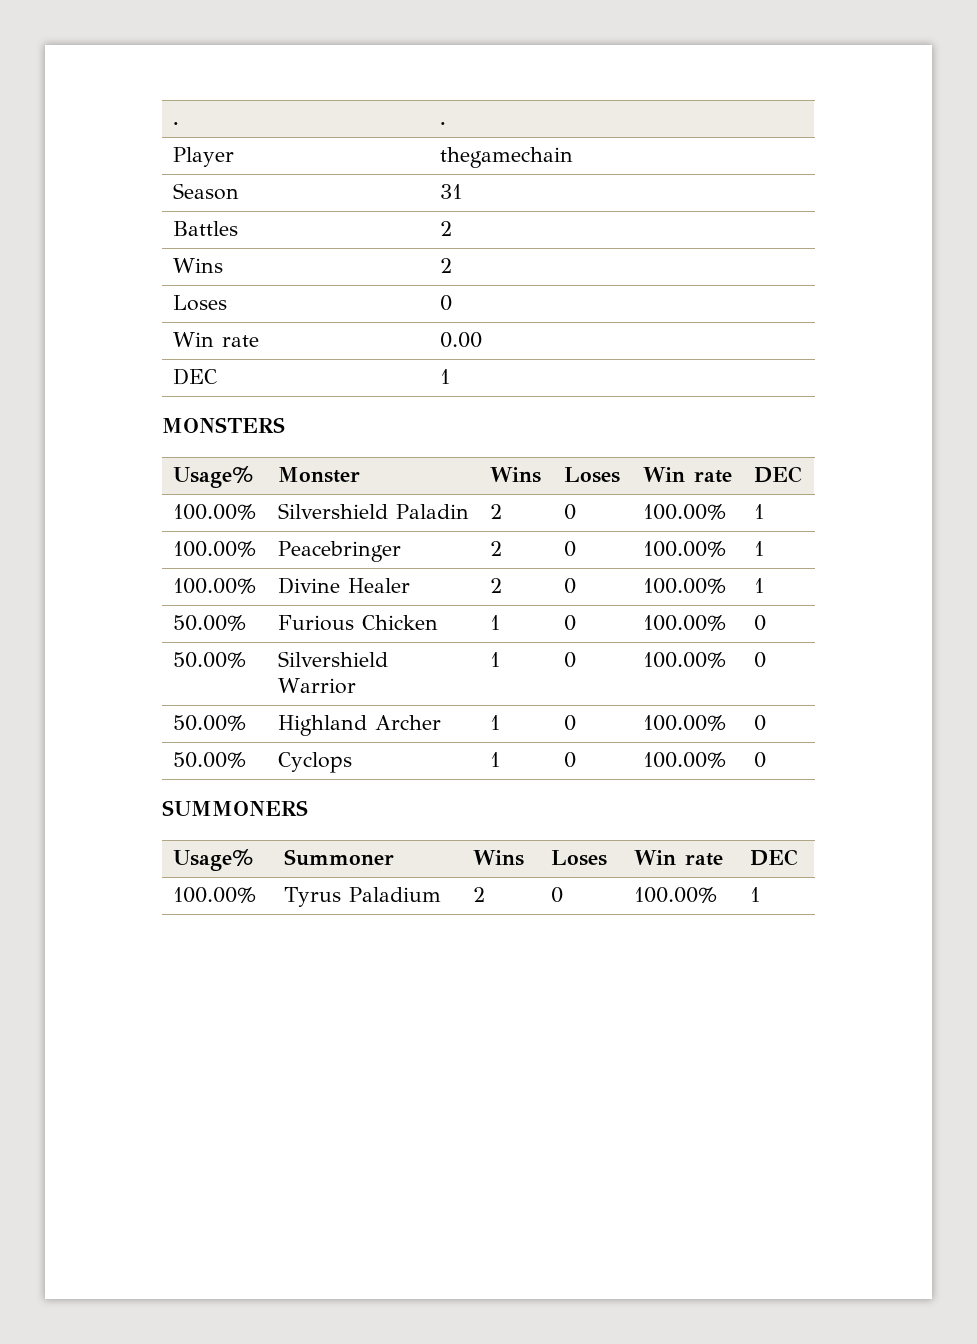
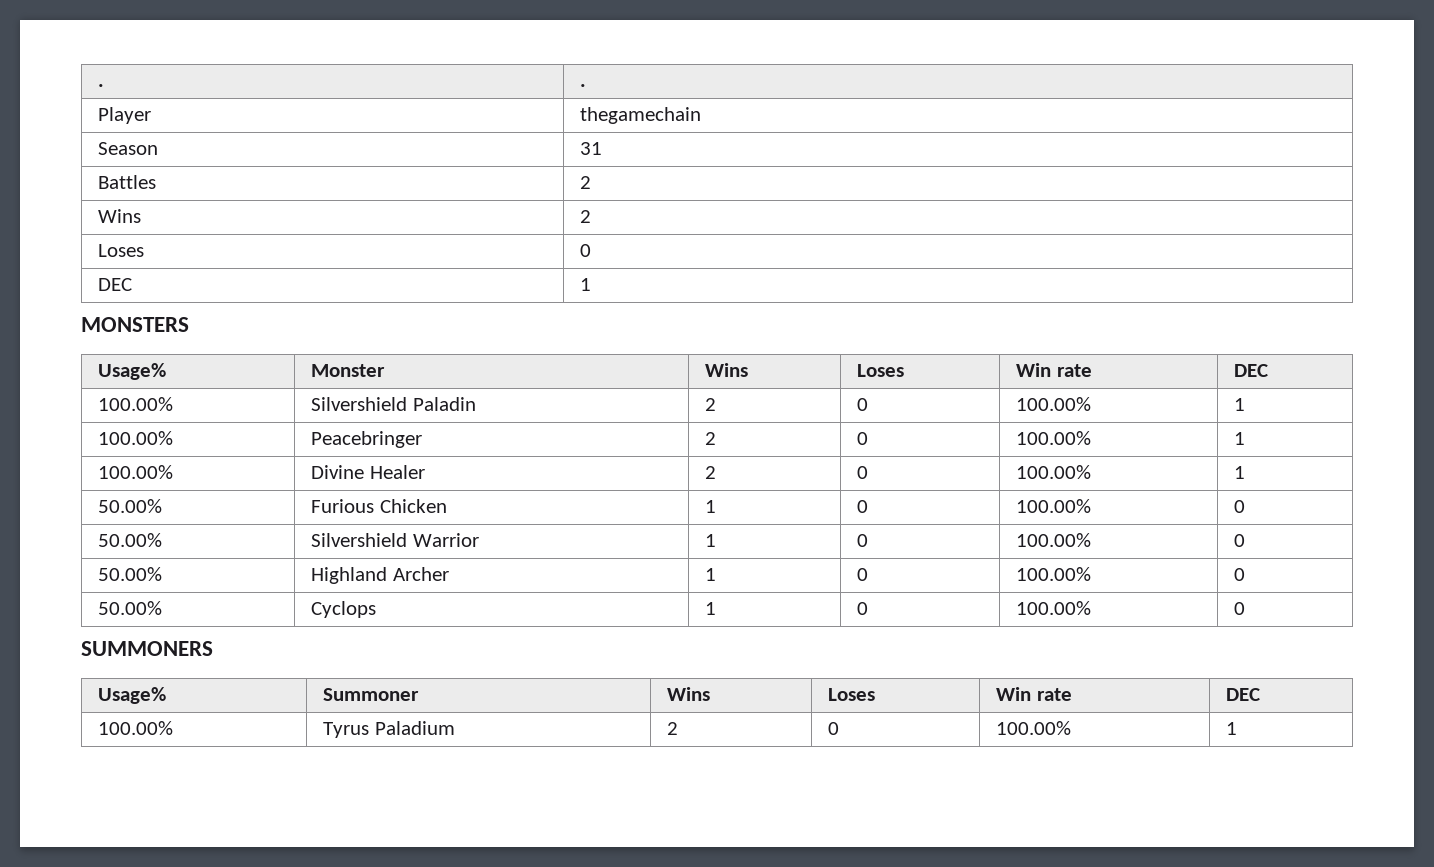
- Win rate | 0.00

